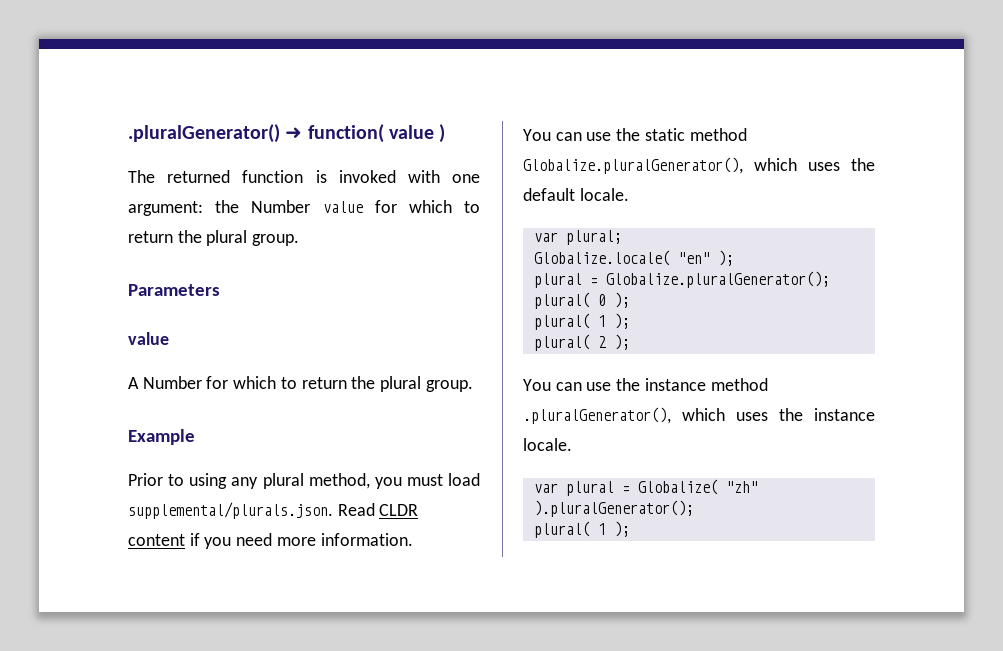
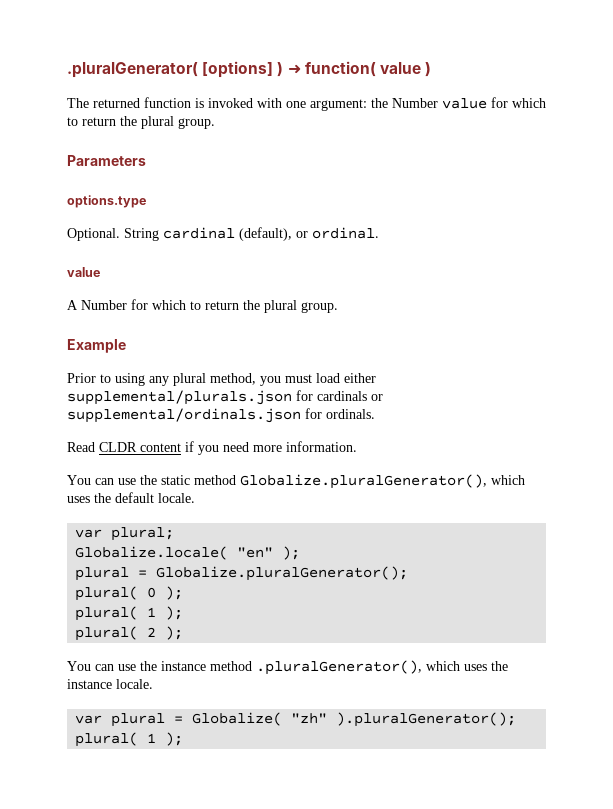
- .pluralGenerator() ➜ function( value )
+ .pluralGenerator( [options] ) ➜ function( value )
+ options.type
+ Optional. String cardinal (default), or ordinal.
- Prior to using any plural method, you must load supplemental/plurals.json. Read CLDR content if you need more information.
+ Prior to using any plural method, you must load either supplemental/plurals.json for cardinals or supplemental/ordinals.json for ordinals.
+ Read CLDR content if you need more information.

